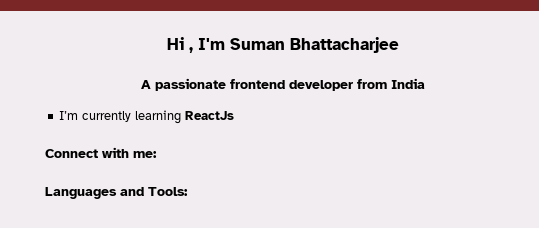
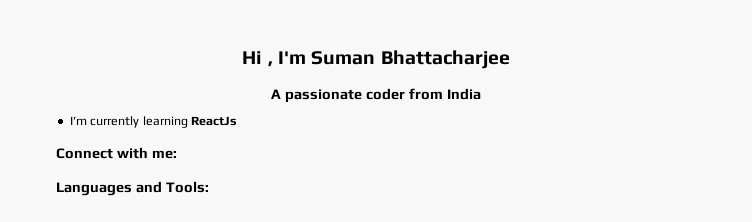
- A passionate frontend developer from India
+ A passionate coder from India

